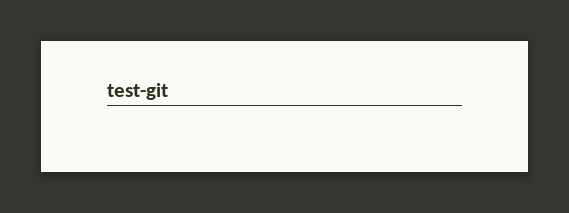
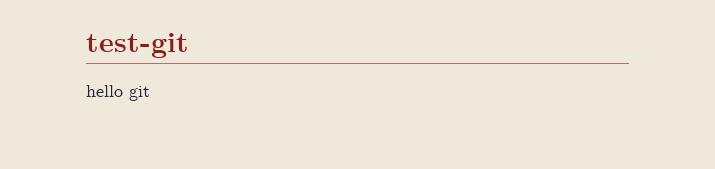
+ hello git

